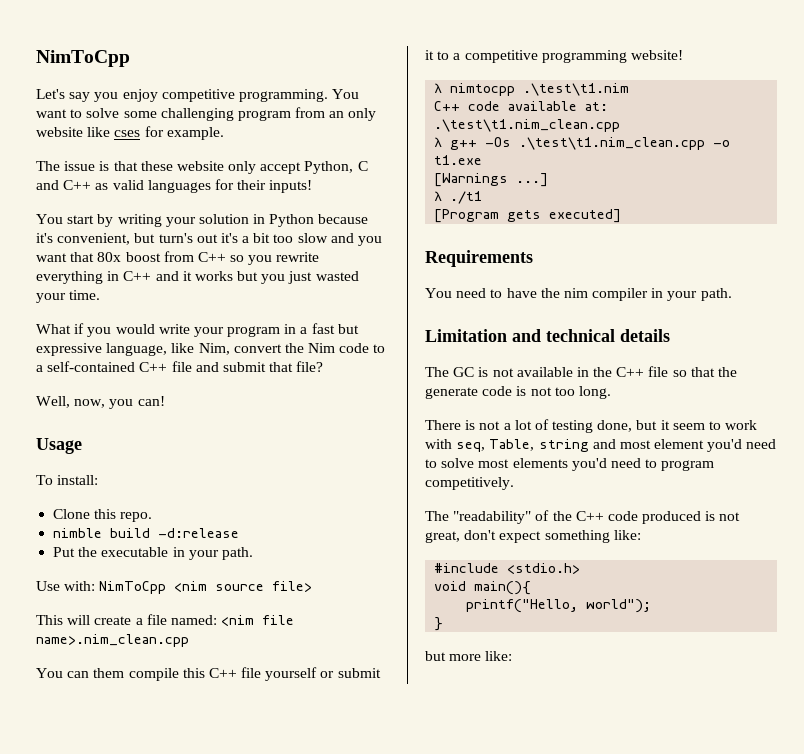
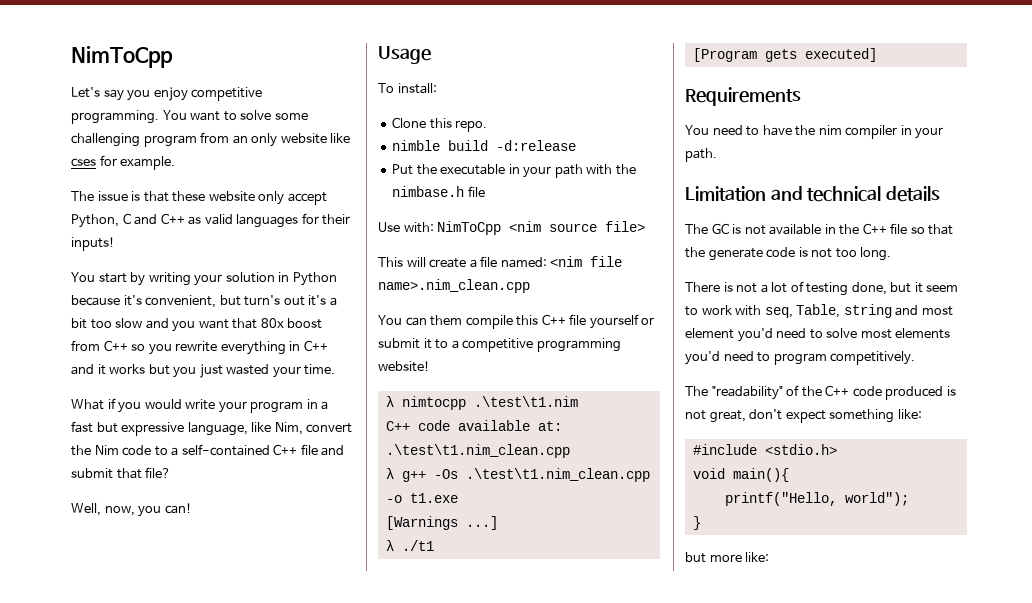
- Put the executable in your path.
+ Put the executable in your path with the nimbase.h file

